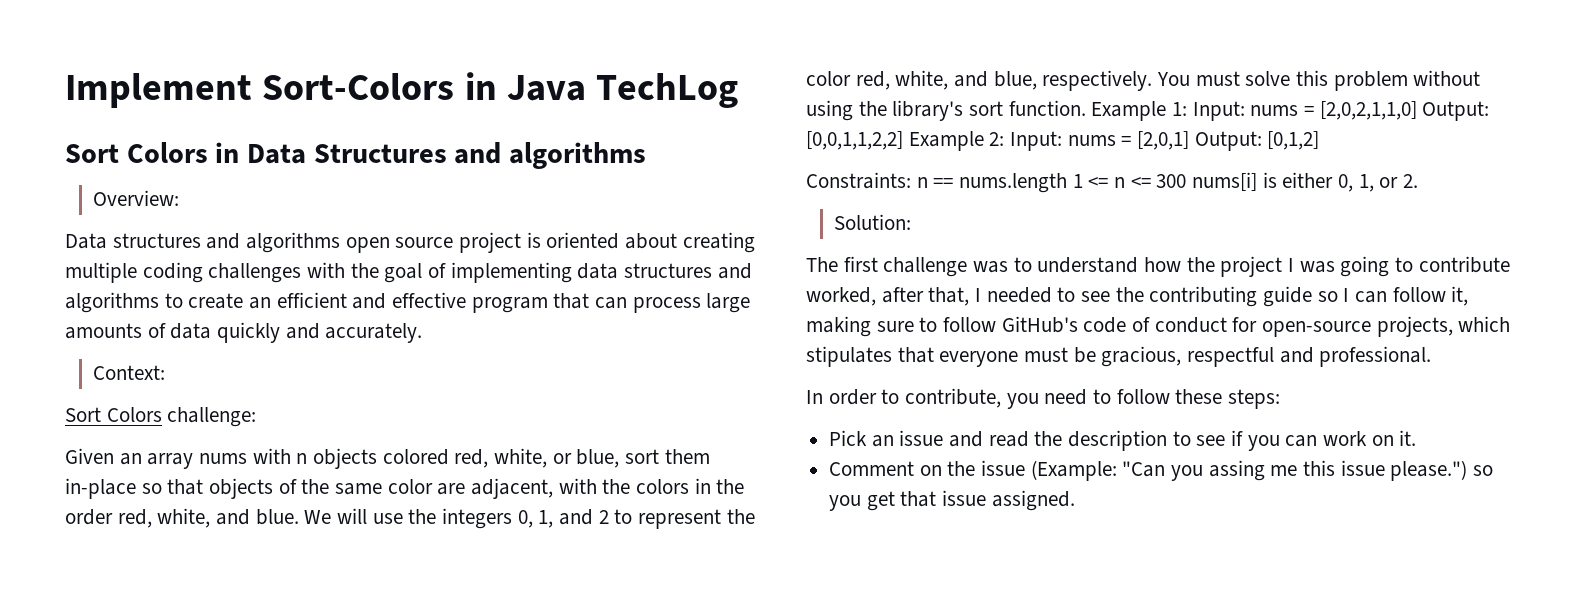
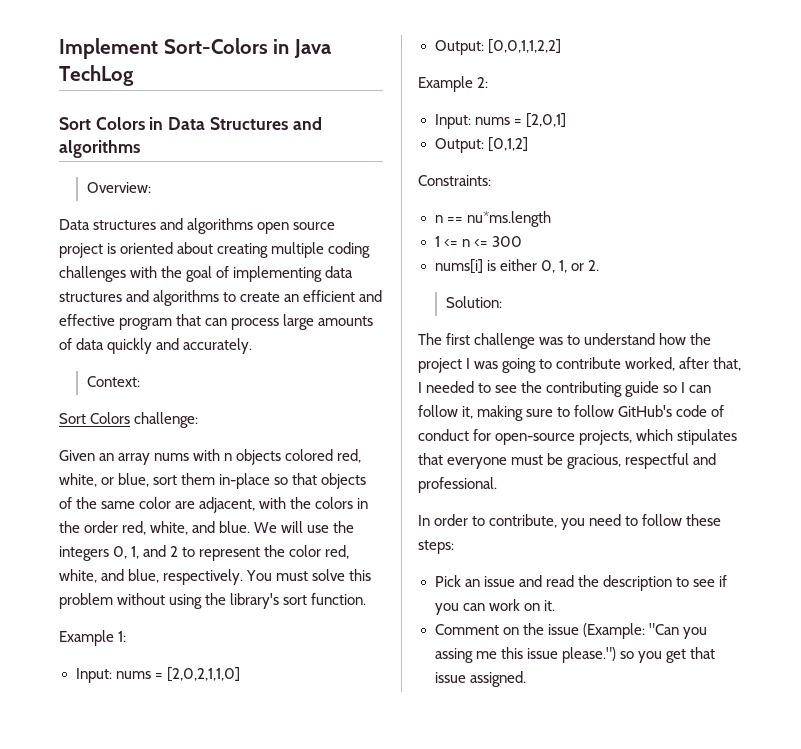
- You must solve this problem without using the library's sort function. Example 1: Input: nums = [2,0,2,1,1,0] Output: [0,0,1,1,2,2] Example 2: Input: nums = [2,0,1] Output: [0,1,2]
+ You must solve this problem without using the library's sort function.
+ Example 1:
+ Input: nums = [2,0,2,1,1,0]
+ Output: [0,0,1,1,2,2]
+ Example 2:
+ Input: nums = [2,0,1]
+ Output: [0,1,2]
- Constraints: n == nums.length 1 <= n <= 300 nums[i] is either 0, 1, or 2.
+ Constraints:
+ n == nu*ms.length
+ 1 <= n <= 300
+ nums[i] is either 0, 1, or 2.

